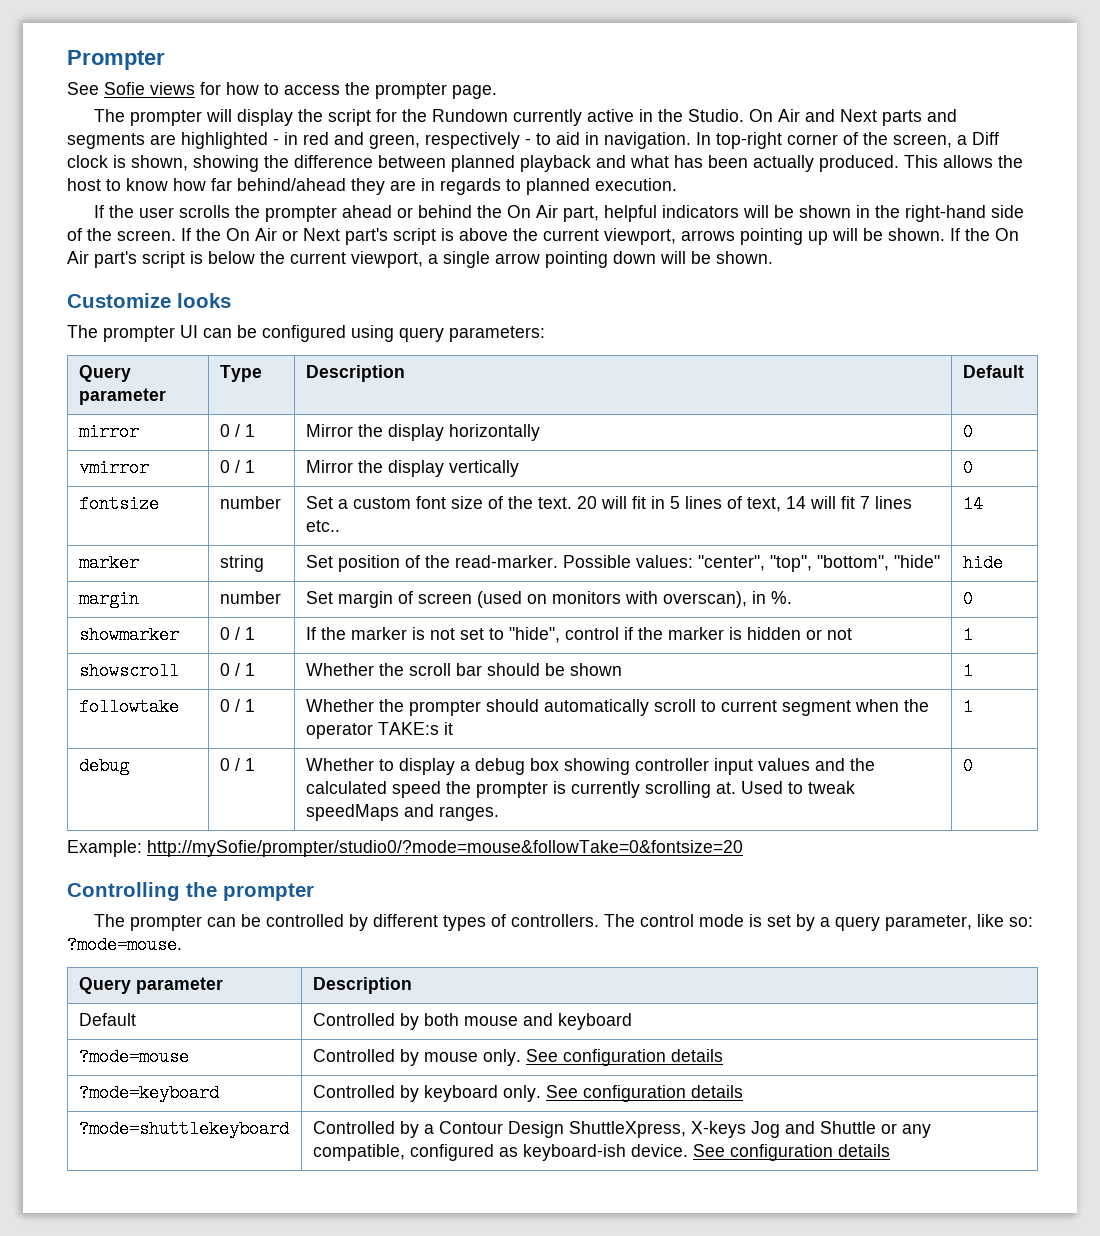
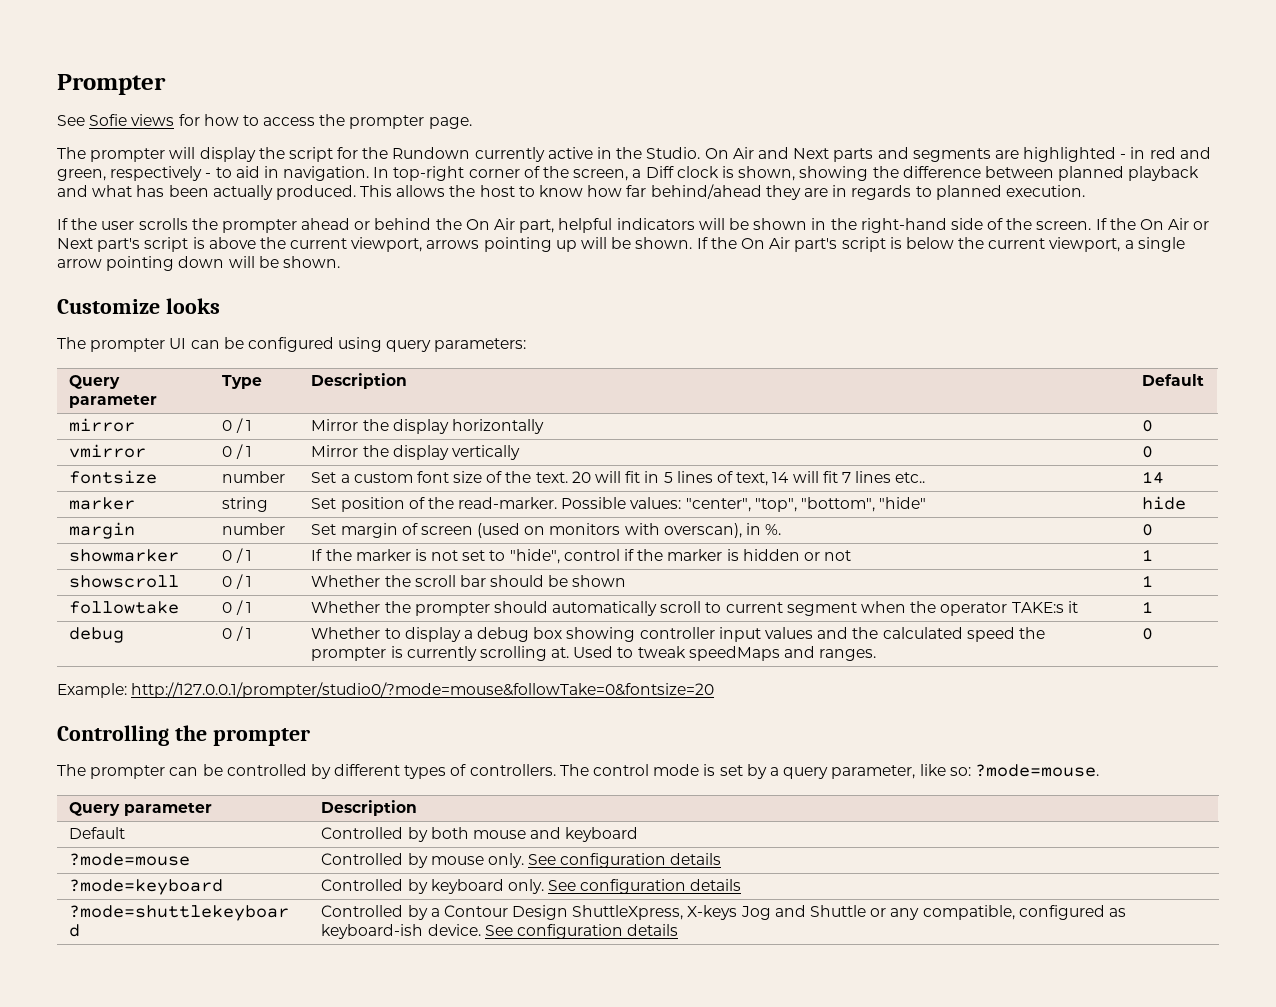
- Example: http://mySofie/prompter/studio0/?mode=mouse&followTake=0&fontsize=20
+ Example: http://127.0.0.1/prompter/studio0/?mode=mouse&followTake=0&fontsize=20

